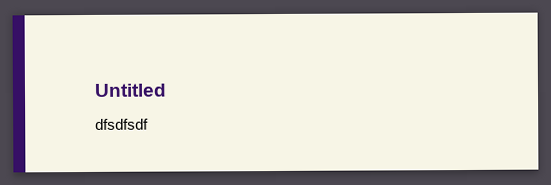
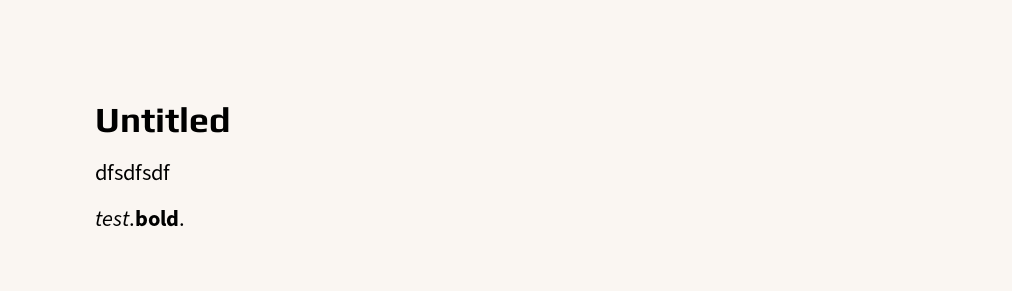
+ test.bold.

